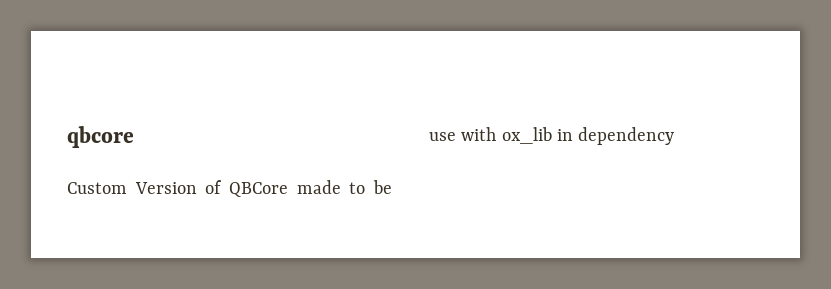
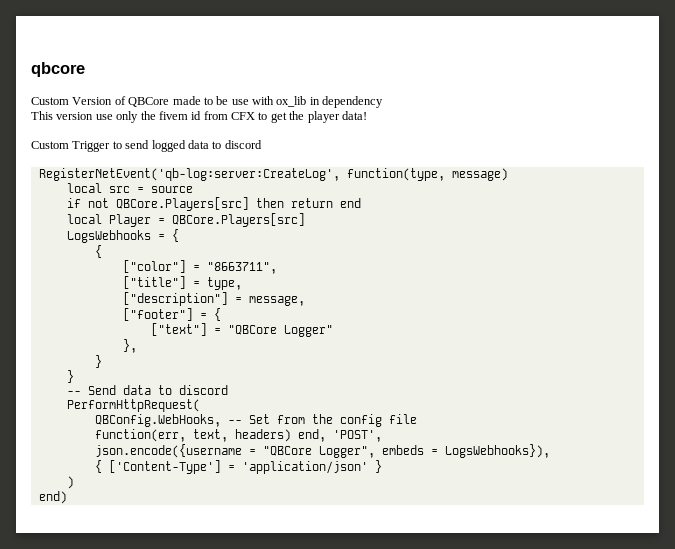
+ This version use only the fivem id from CFX to get the player data!
+ Custom Trigger to send logged data to discord
+ RegisterNetEvent('qb-log:server:CreateLog', function(type, message)
+ local src = source
+ if not QBCore.Players[src] then return end
+ local Player = QBCore.Players[src]
+ LogsWebhooks = {
+ {
+ ["color"] = "8663711",
+ ["title"] = type,
+ ["description"] = message,
+ ["footer"] = {
+ ["text"] = "QBCore Logger"
+ },
+ }
+ }
+ -- Send data to discord
+ PerformHttpRequest(
+ QBConfig.WebHooks, -- Set from the config file
+ function(err, text, headers) end, 'POST',
+ json.encode({username = "QBCore Logger", embeds = LogsWebhooks}),
+ { ['Content-Type'] = 'application/json' }
+ )
+ end)

